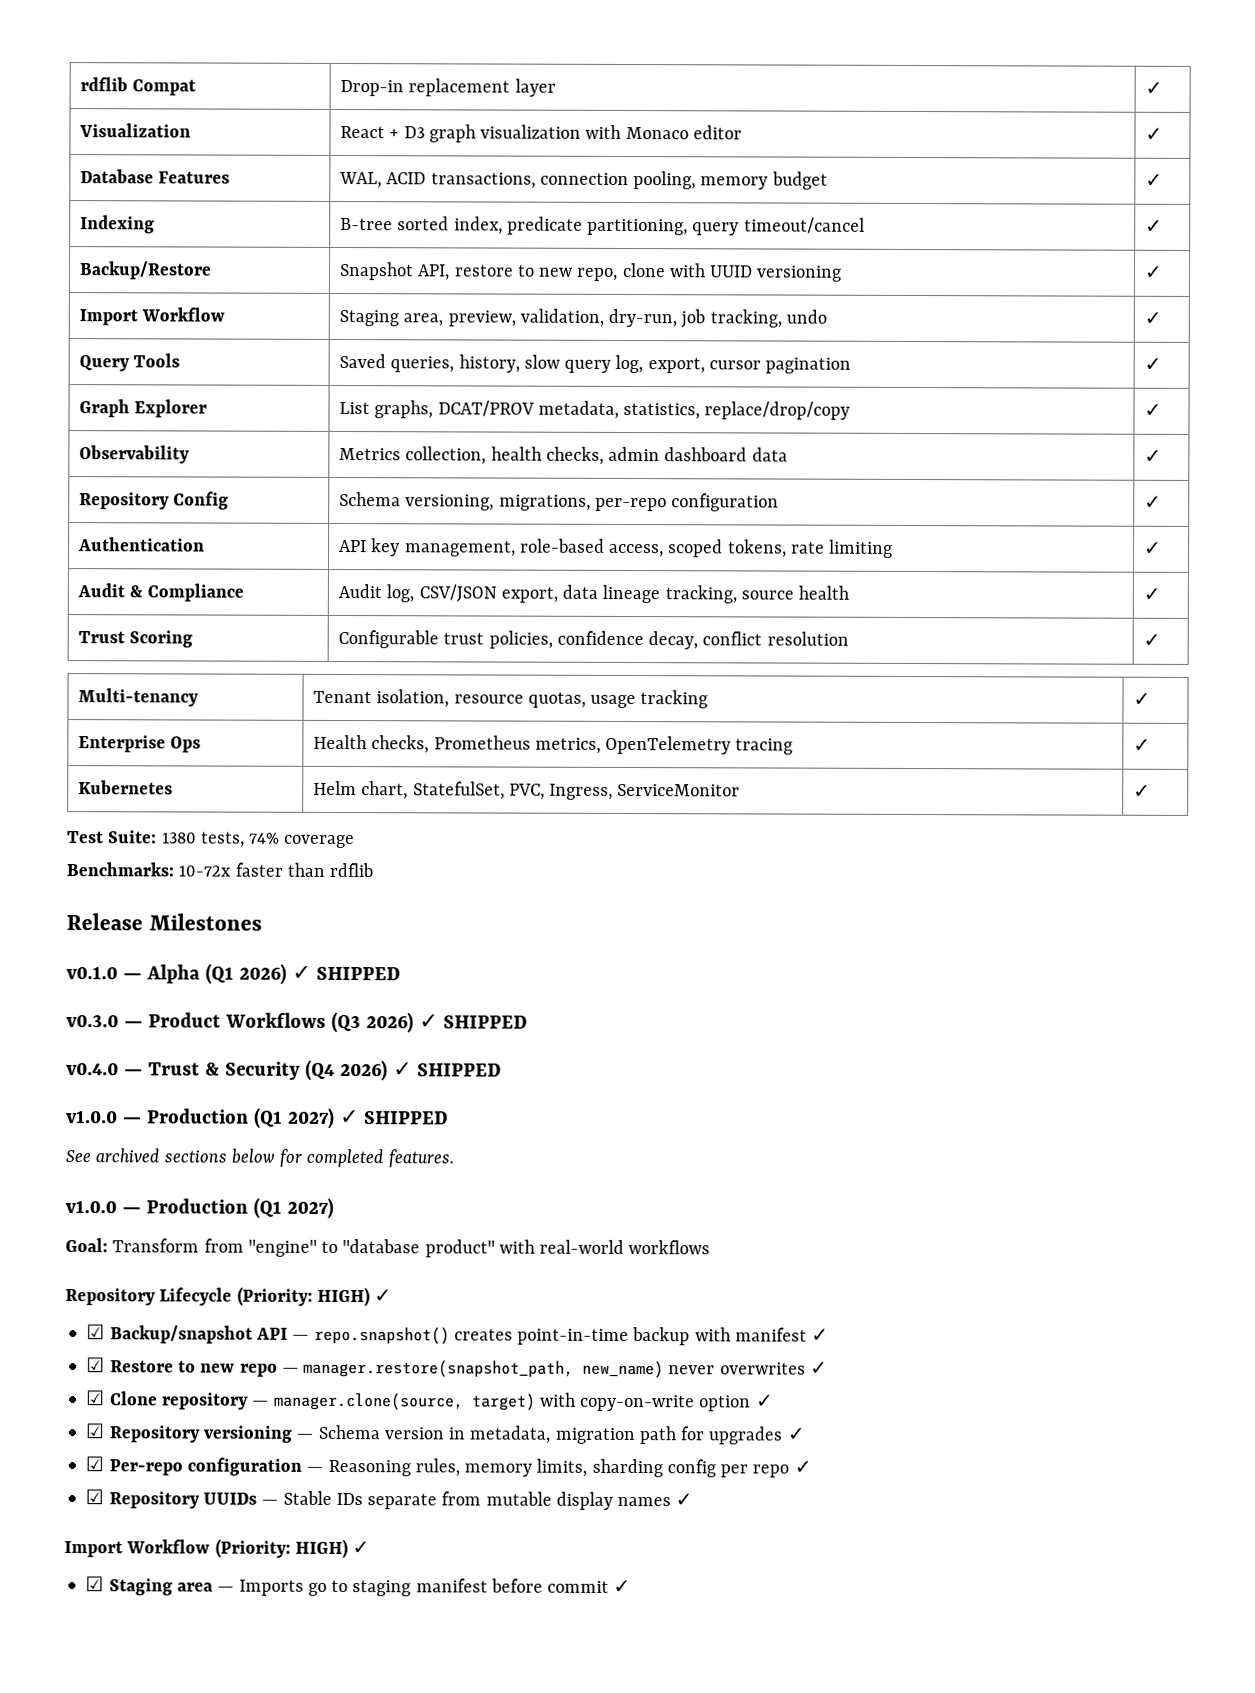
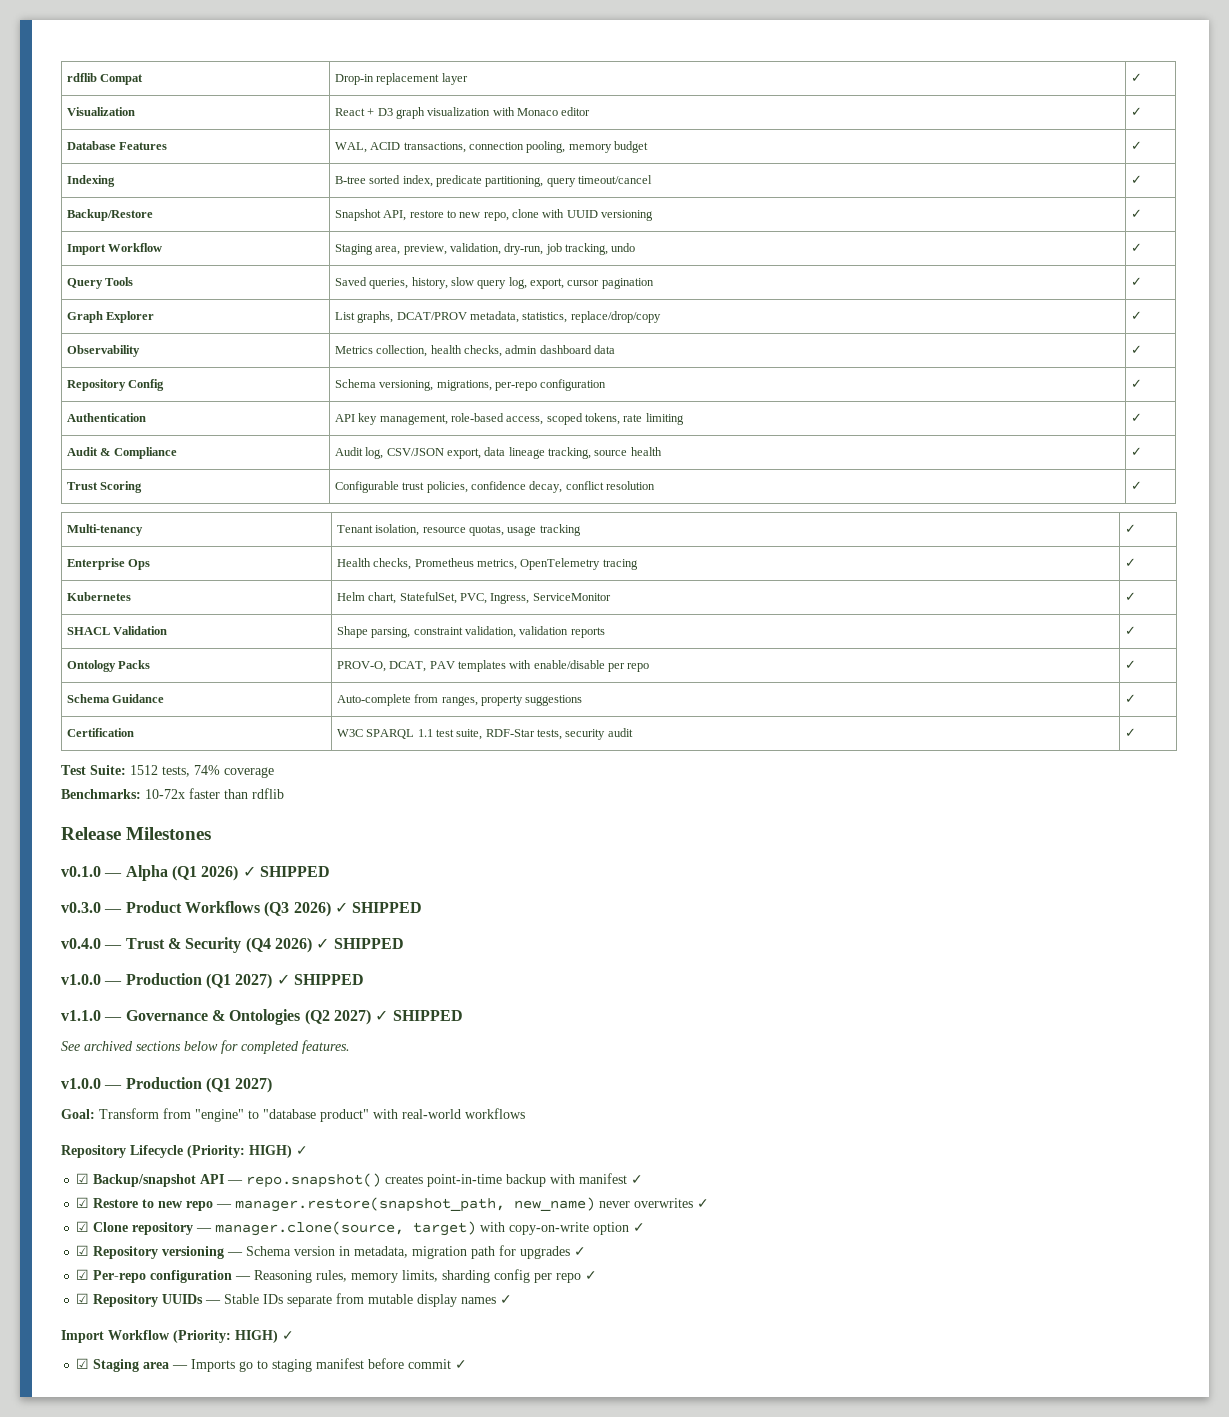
+ SHACL Validation | Shape parsing, constraint validation, validation reports | ✓
+ Ontology Packs | PROV-O, DCAT, PAV templates with enable/disable per repo | ✓
+ Schema Guidance | Auto-complete from ranges, property suggestions | ✓
+ Certification | W3C SPARQL 1.1 test suite, RDF-Star tests, security audit | ✓
- Test Suite: 1380 tests, 74% coverage
+ Test Suite: 1512 tests, 74% coverage
+ v1.1.0 — Governance & Ontologies (Q2 2027) ✓ SHIPPED

